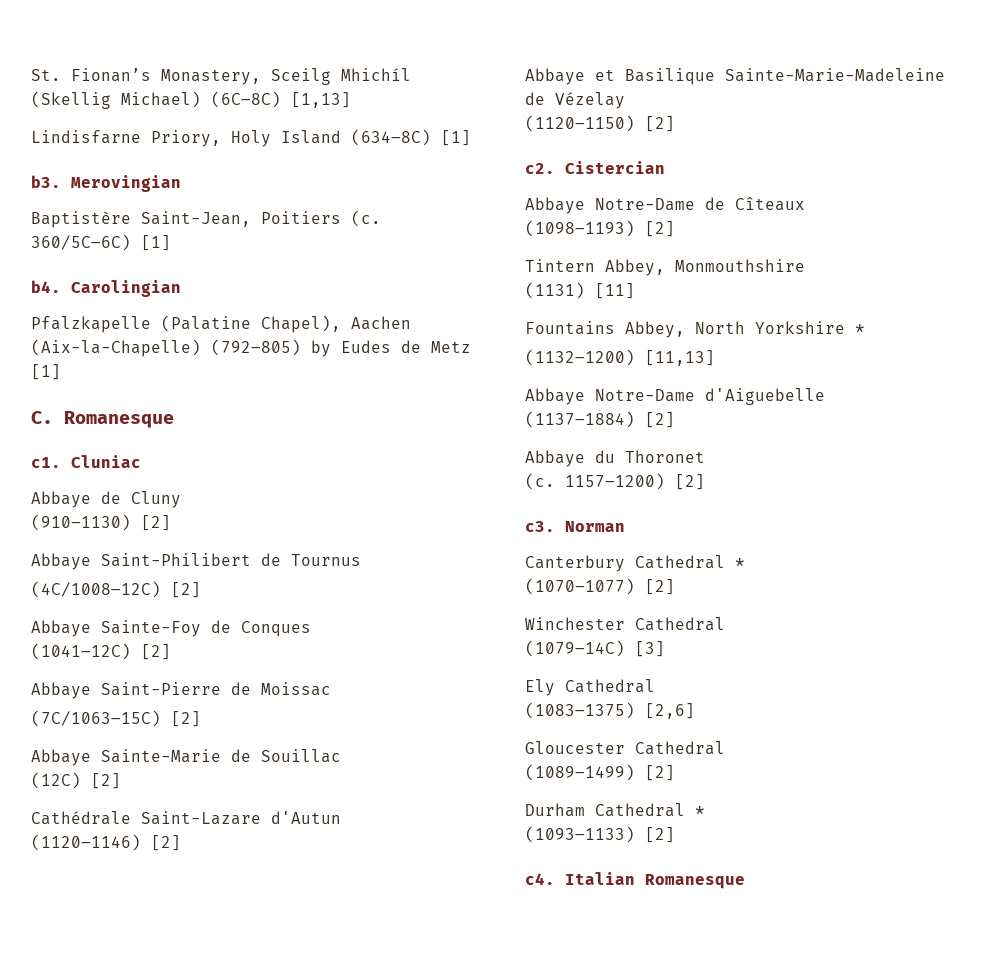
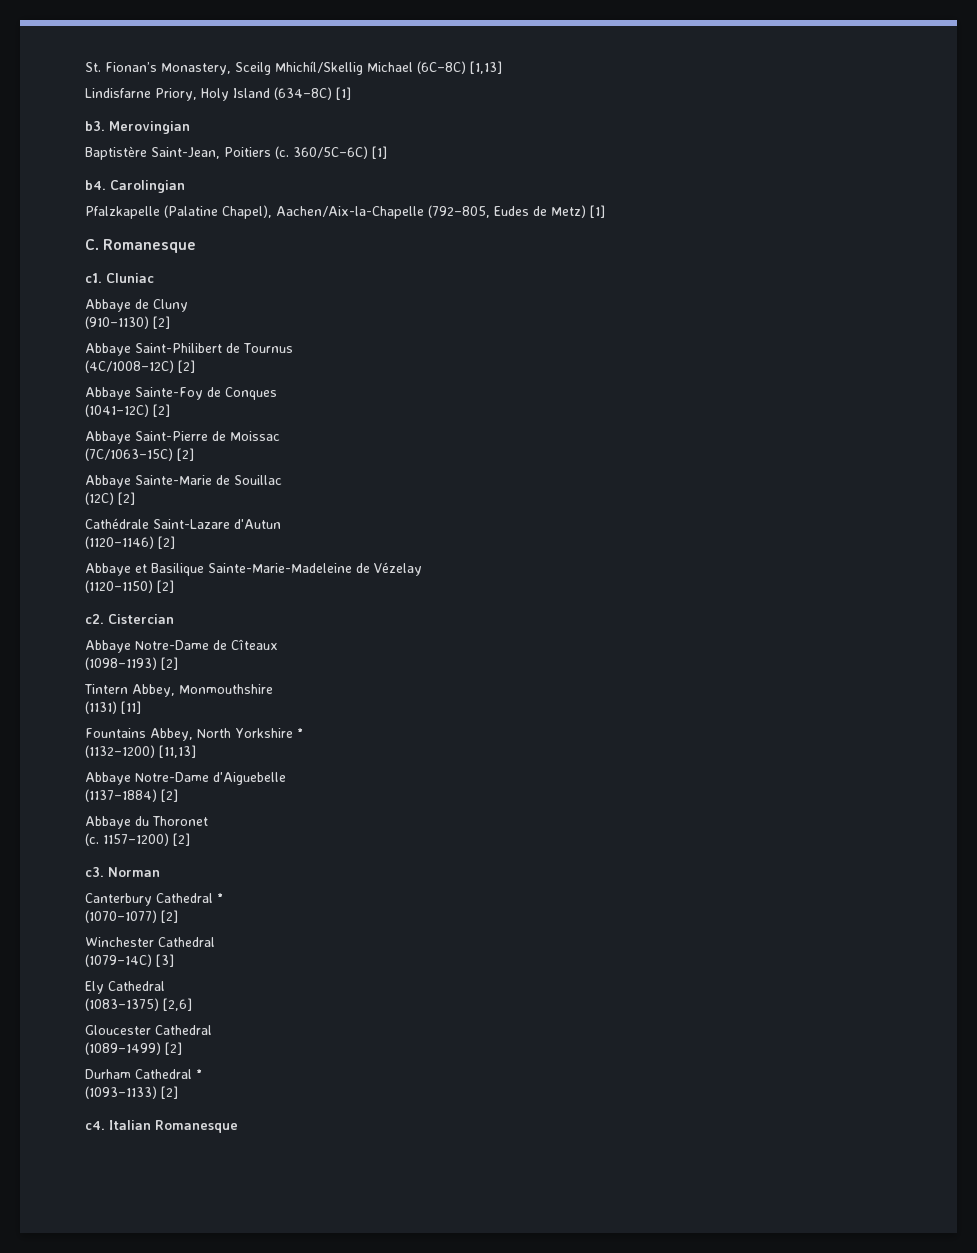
- St. Fionan’s Monastery, Sceilg Mhichíl (Skellig Michael) (6C–8C) [1,13]
+ St. Fionan’s Monastery, Sceilg Mhichíl/Skellig Michael (6C–8C) [1,13]
- Pfalzkapelle (Palatine Chapel), Aachen (Aix-la-Chapelle) (792–805) by Eudes de Metz [1]
+ Pfalzkapelle (Palatine Chapel), Aachen/Aix-la-Chapelle (792–805, Eudes de Metz) [1]

